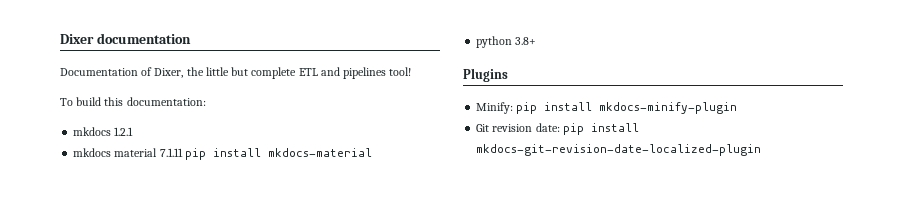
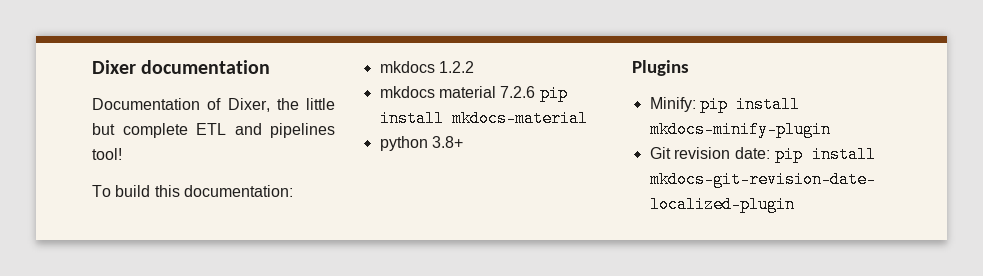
- mkdocs 1.2.1
+ mkdocs 1.2.2
- mkdocs material 7.1.11 pip install mkdocs-material
+ mkdocs material 7.2.6 pip install mkdocs-material

